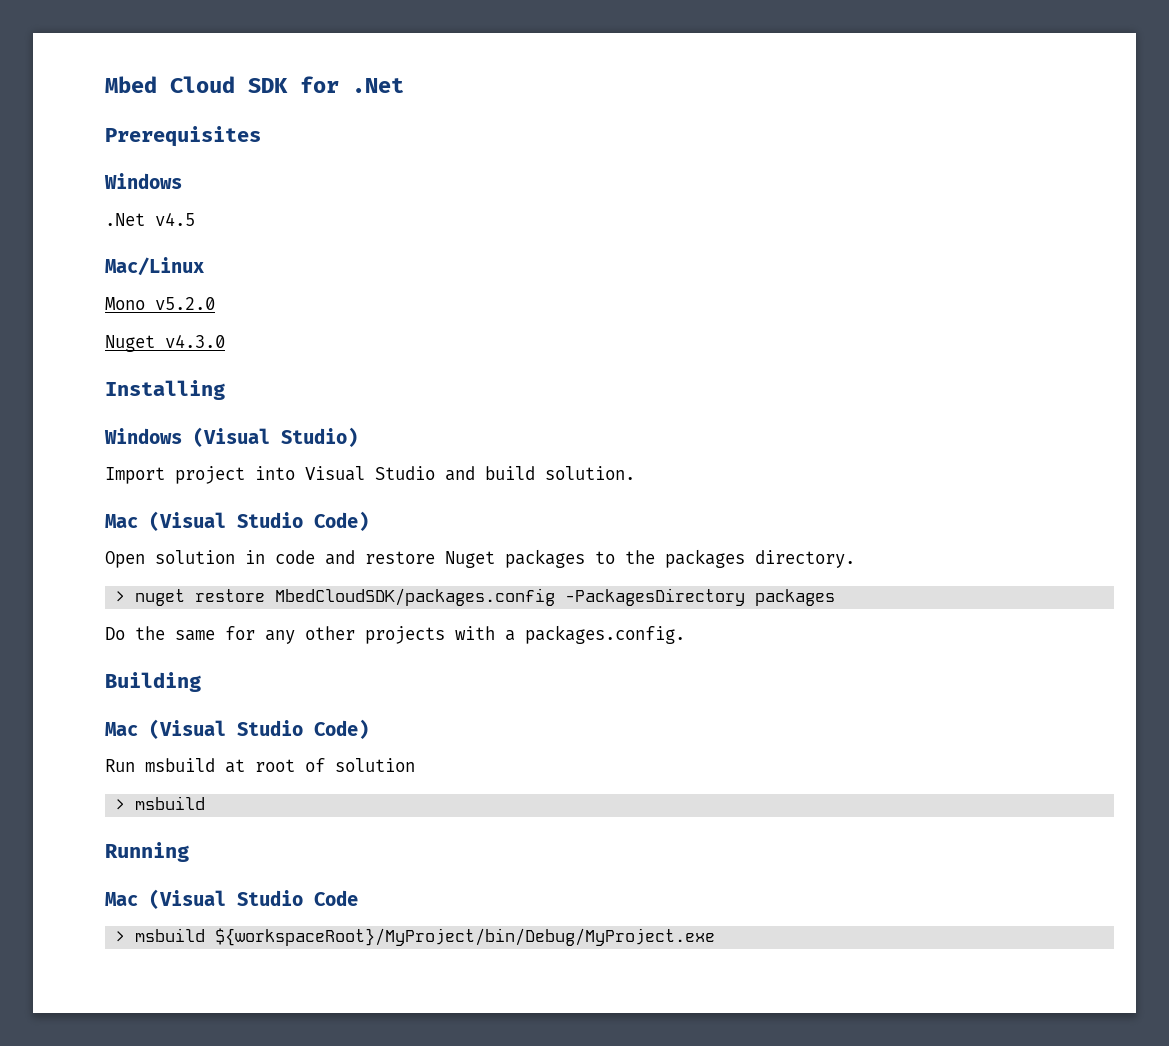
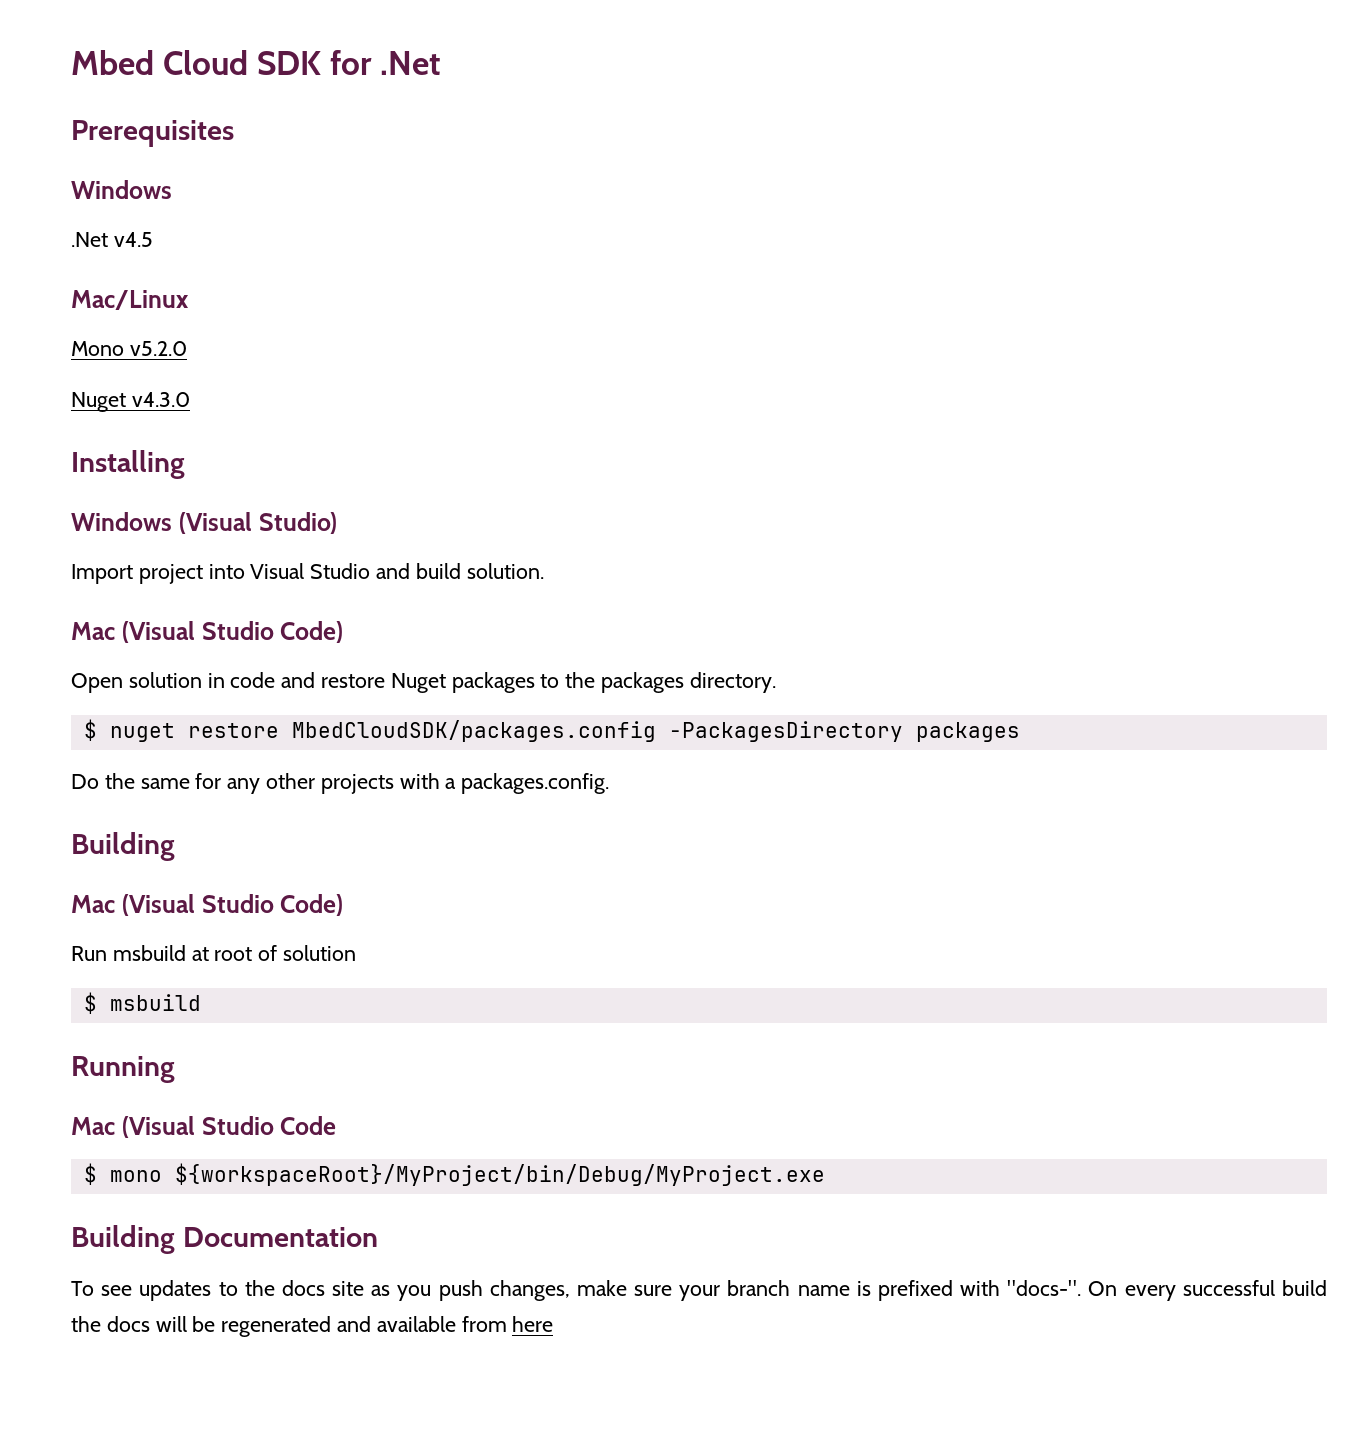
- > nuget restore MbedCloudSDK/packages.config -PackagesDirectory packages
+ $ nuget restore MbedCloudSDK/packages.config -PackagesDirectory packages
  Run msbuild at root of solution
- > msbuild
+ $ msbuild
- > msbuild ${workspaceRoot}/MyProject/bin/Debug/MyProject.exe
+ $ mono ${workspaceRoot}/MyProject/bin/Debug/MyProject.exe
+ Building Documentation
+ To see updates to the docs site as you push changes, make sure your branch name is prefixed with "docs-". On every successful build the docs will be regenerated and available from here

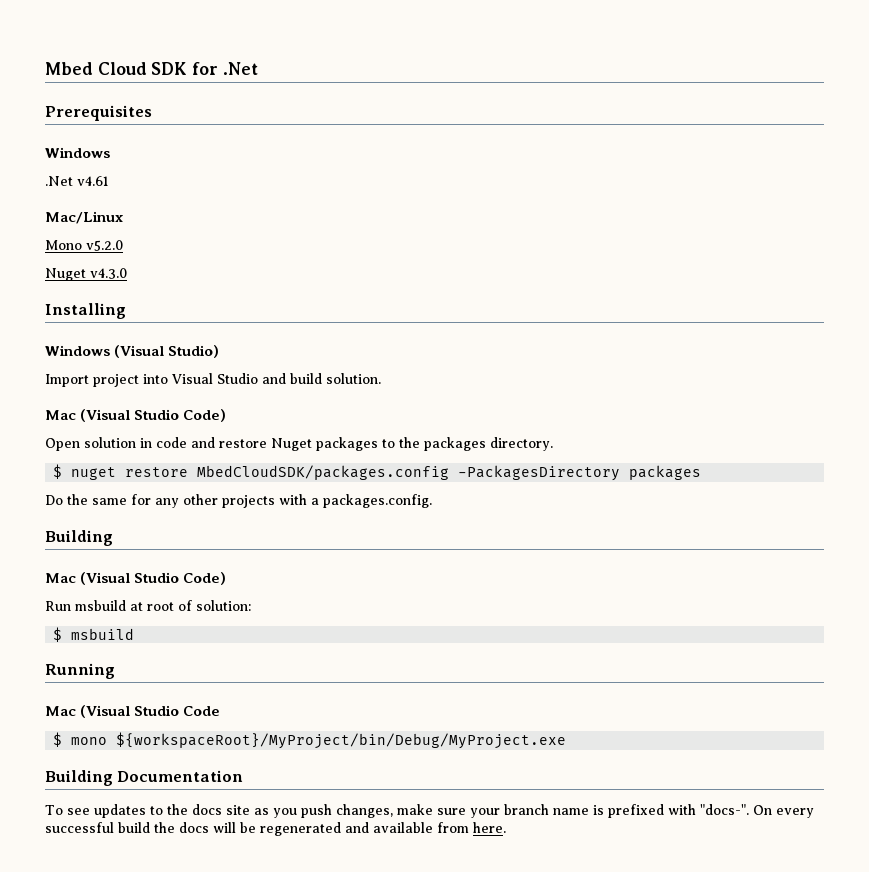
- .Net v4.5
+ .Net v4.61
- Run msbuild at root of solution
+ Run msbuild at root of solution:
- On every successful build the docs will be regenerated and available from here
+ On every successful build the docs will be regenerated and available from here.

